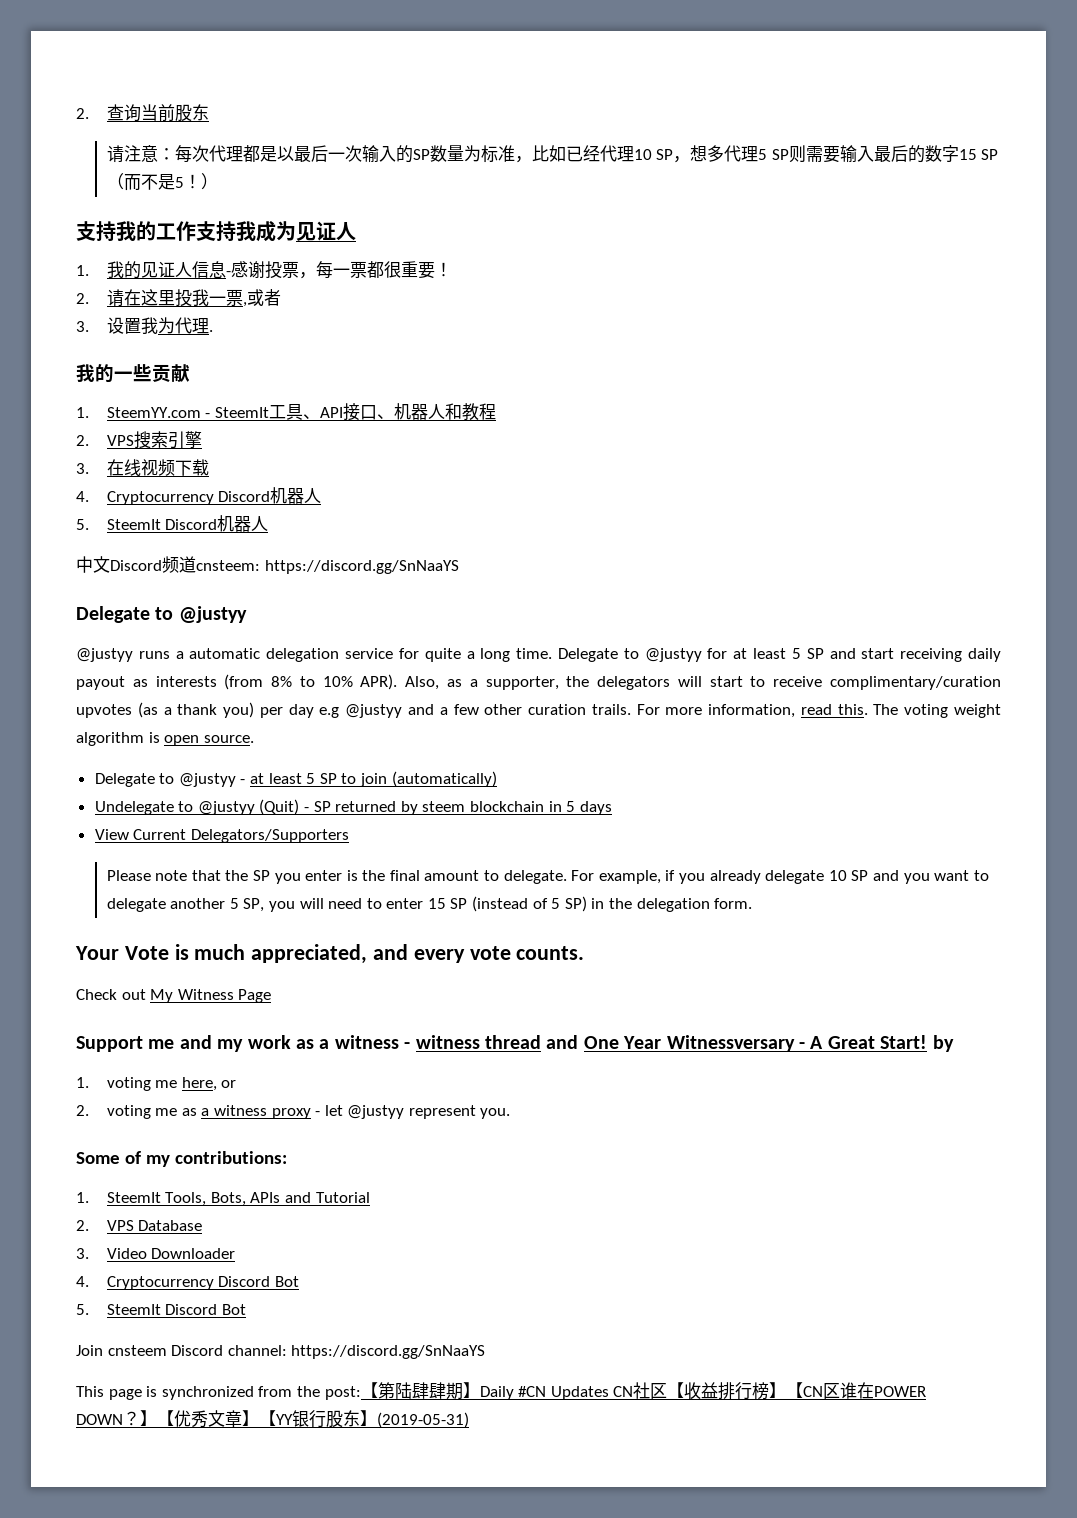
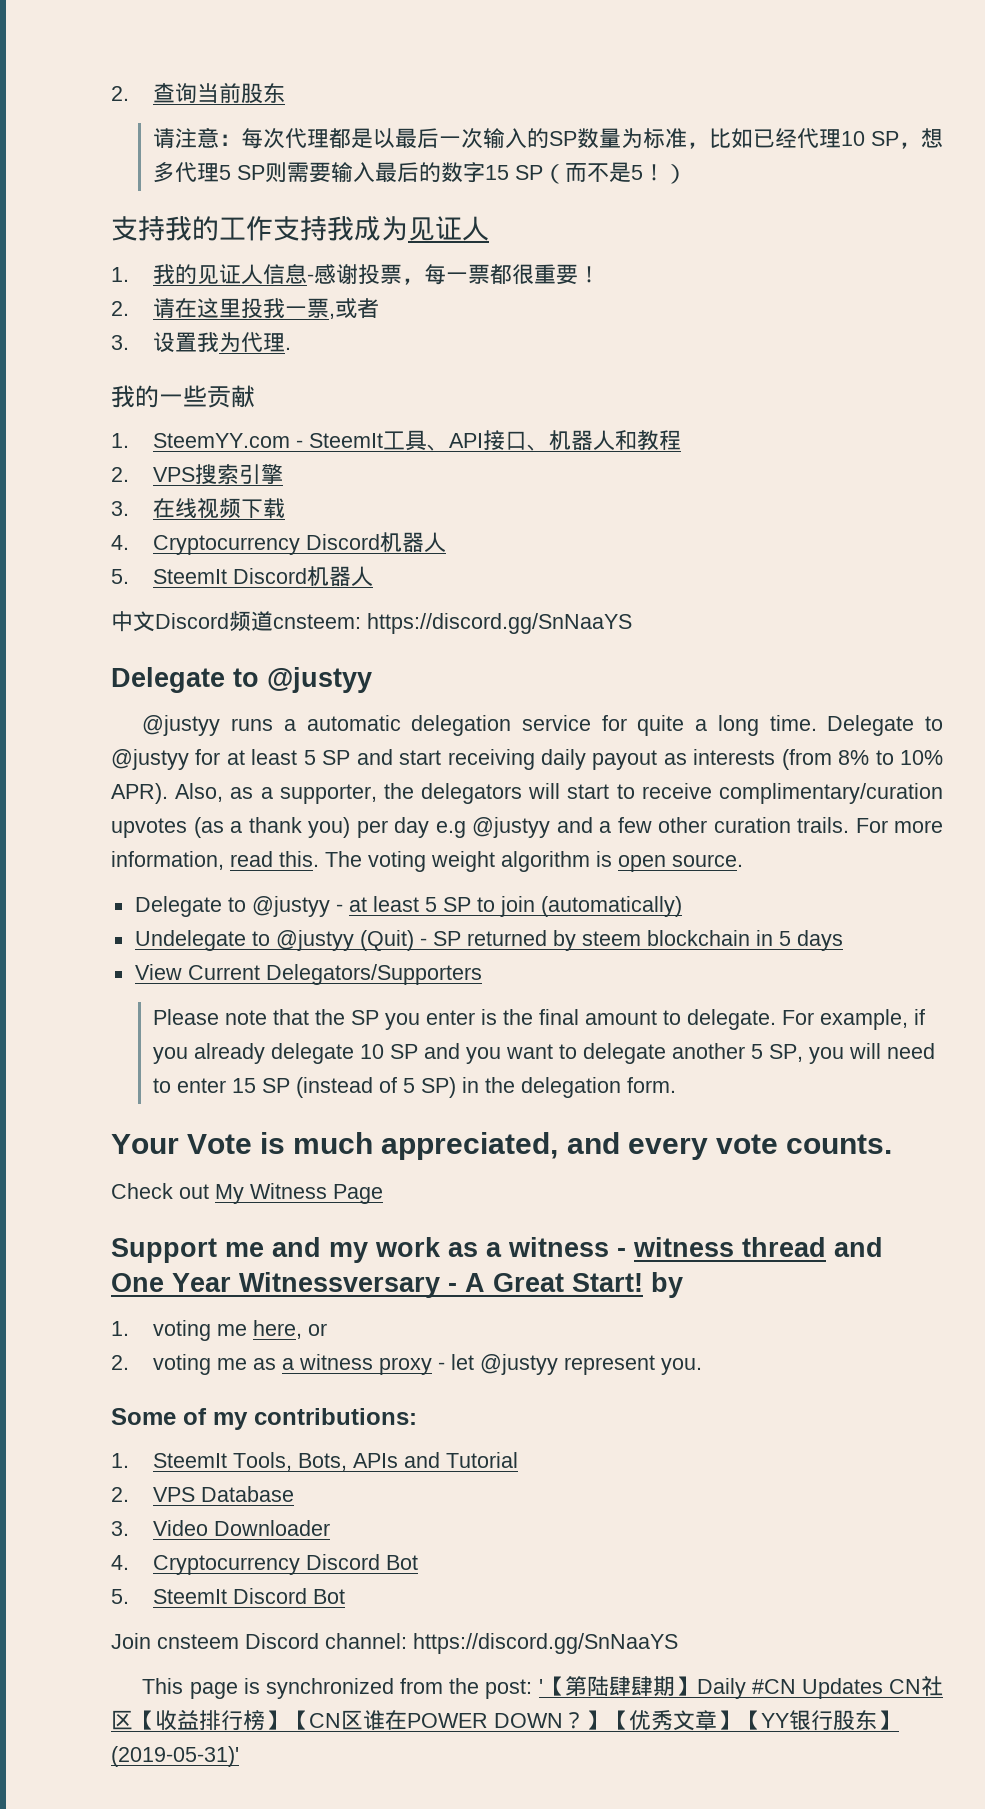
- This page is synchronized from the post:【第陆肆肆期】Daily #CN Updates CN社区【收益排行榜】【CN区谁在POWER DOWN？
+ This page is synchronized from the post: '【第陆肆肆期】Daily #CN Updates CN社区【收益排行榜】【CN区谁在POWER DOWN？
- 】【优秀文章】【YY银行股东】(2019-05-31)
+ 】【优秀文章】【YY银行股东】(2019-05-31)'

